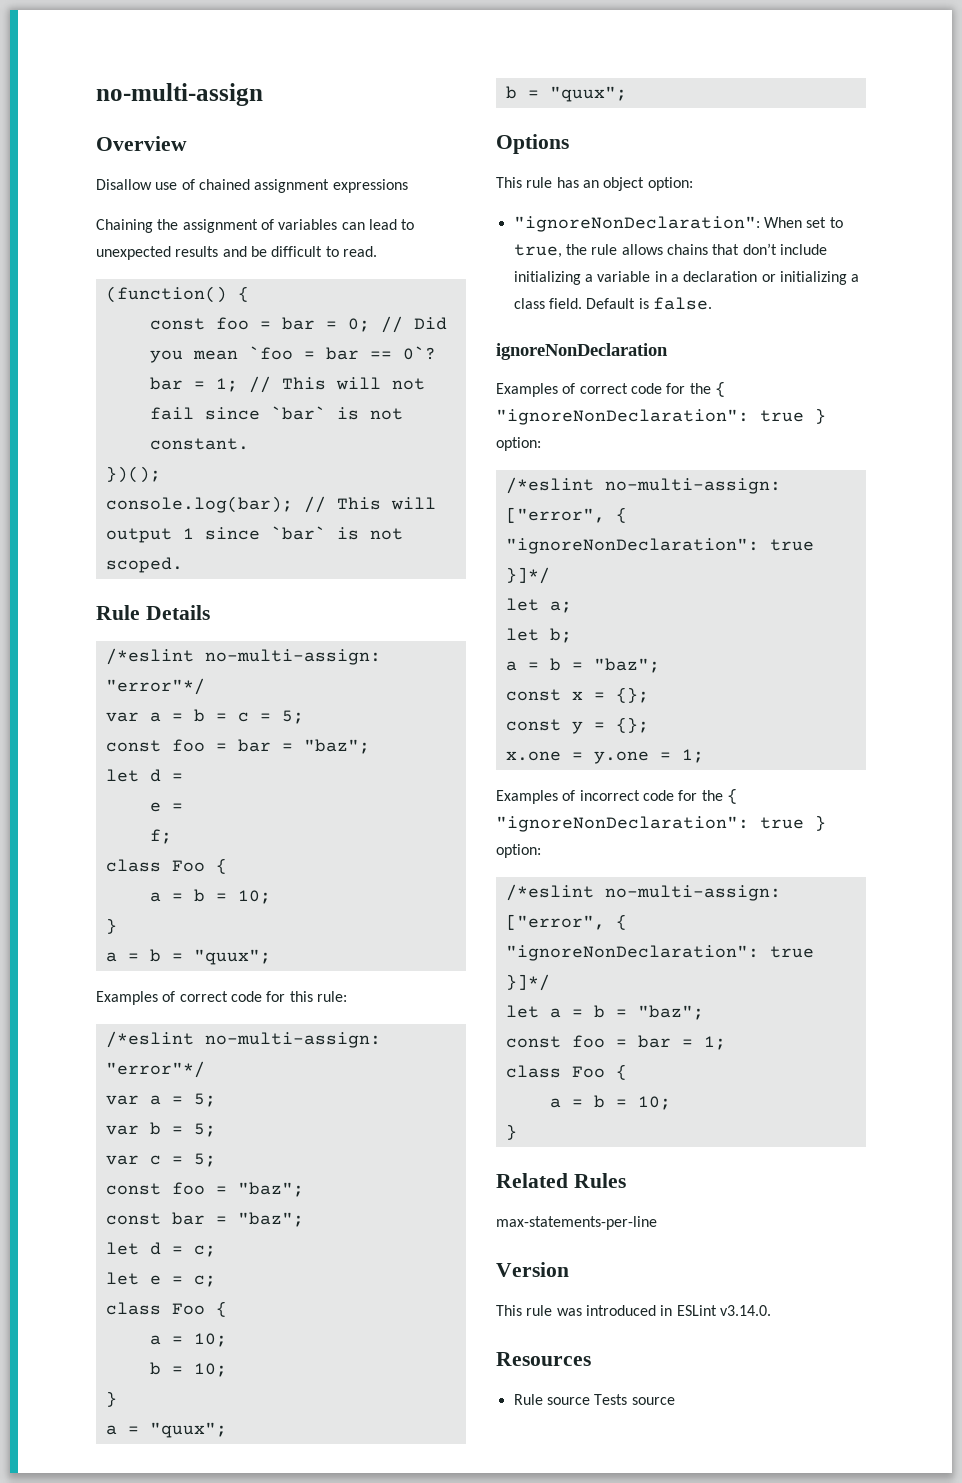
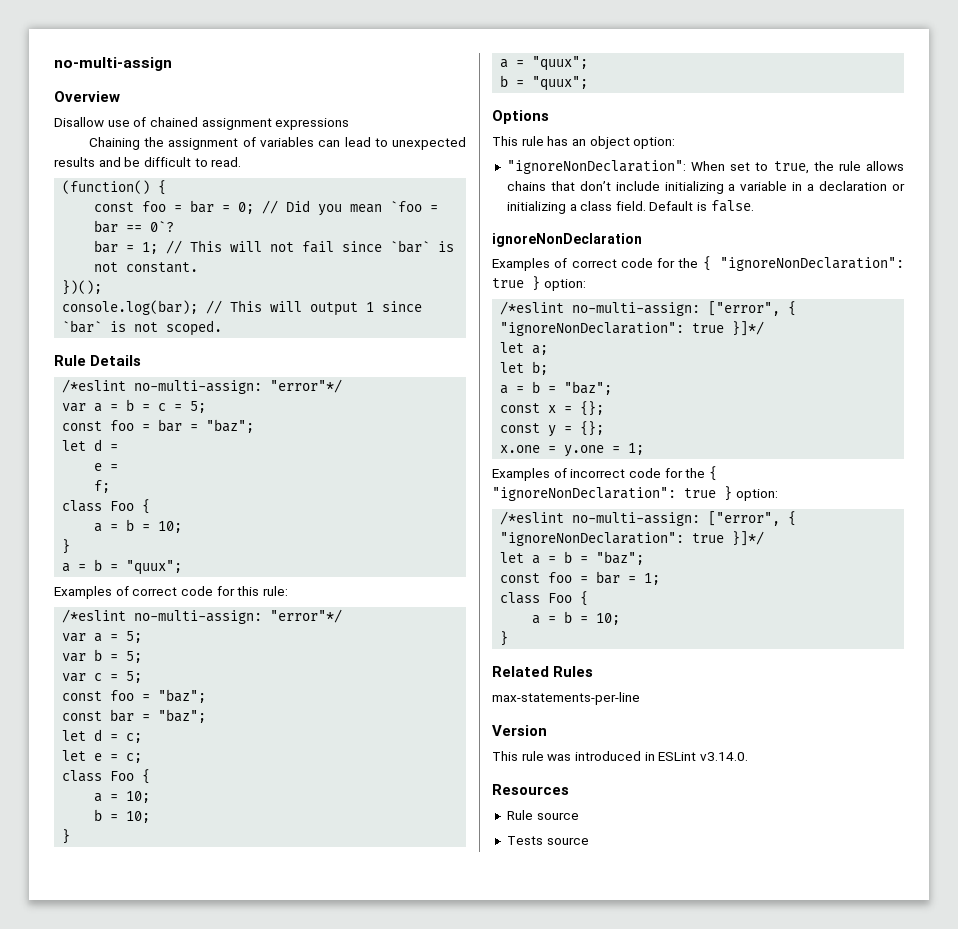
- Rule source Tests source
+ Rule source
+ Tests source

